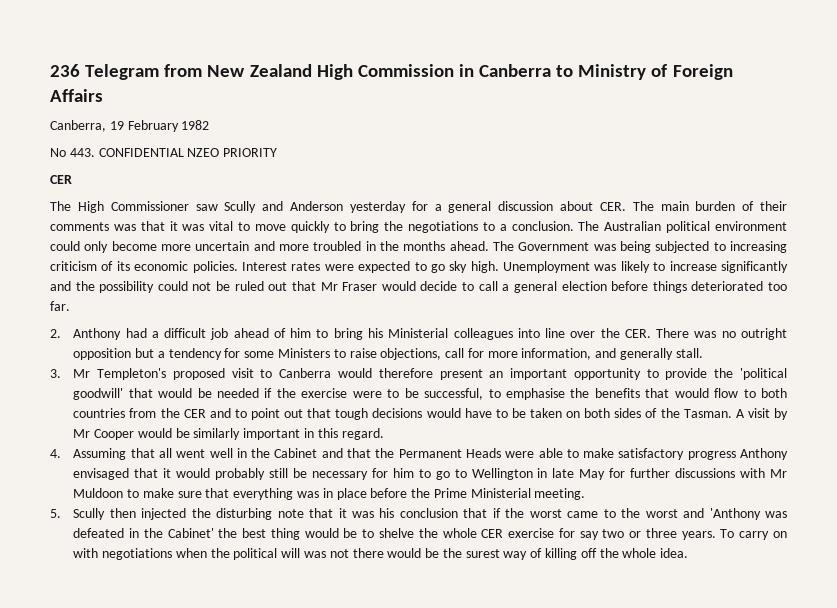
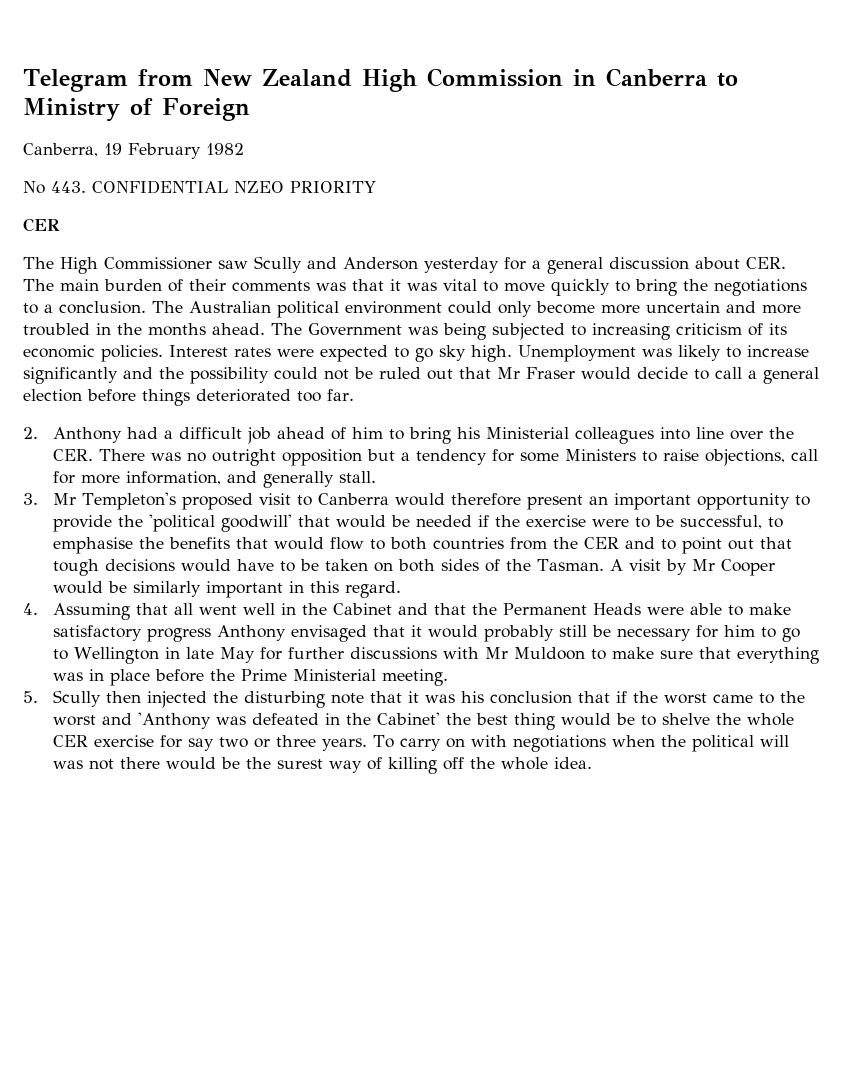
- 236 Telegram from New Zealand High Commission in Canberra to Ministry of Foreign Affairs
+ Telegram from New Zealand High Commission in Canberra to Ministry of Foreign

